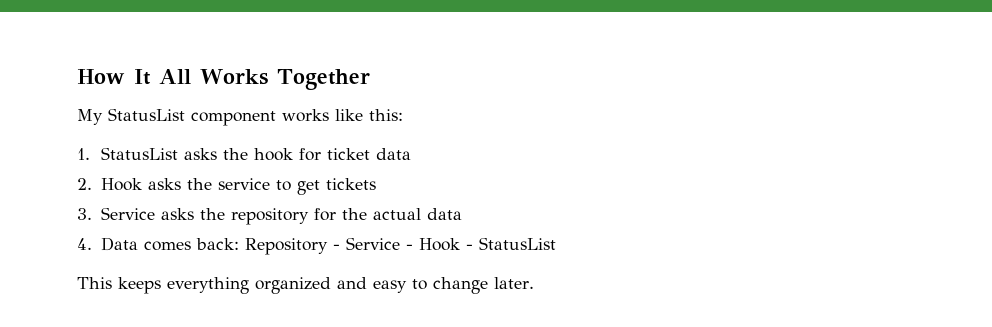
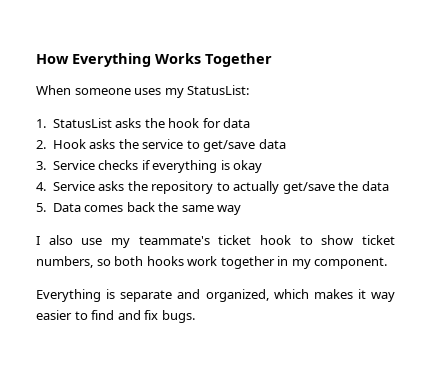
- How It All Works Together
+ How Everything Works Together
- My StatusList component works like this:
+ When someone uses my StatusList:
- 1. StatusList asks the hook for ticket data
+ 1. StatusList asks the hook for data
- 2. Hook asks the service to get tickets
- 3. Service asks the repository for the actual data
- 4. Data comes back: Repository - Service - Hook - StatusList
- This keeps everything organized and easy to change later.
+ 2. Hook asks the service to get/save data
+ 3. Service checks if everything is okay
+ 4. Service asks the repository to actually get/save the data
+ 5. Data comes back the same way
+ I also use my teammate's ticket hook to show ticket numbers, so both hooks work together in my component.
+ Everything is separate and organized, which makes it way easier to find and fix bugs.

